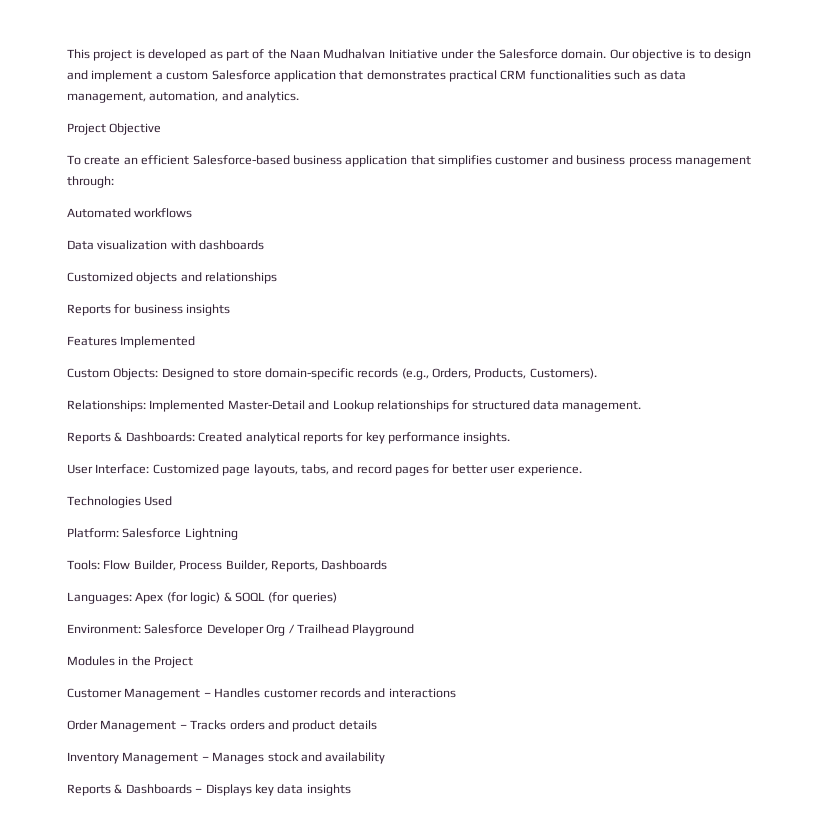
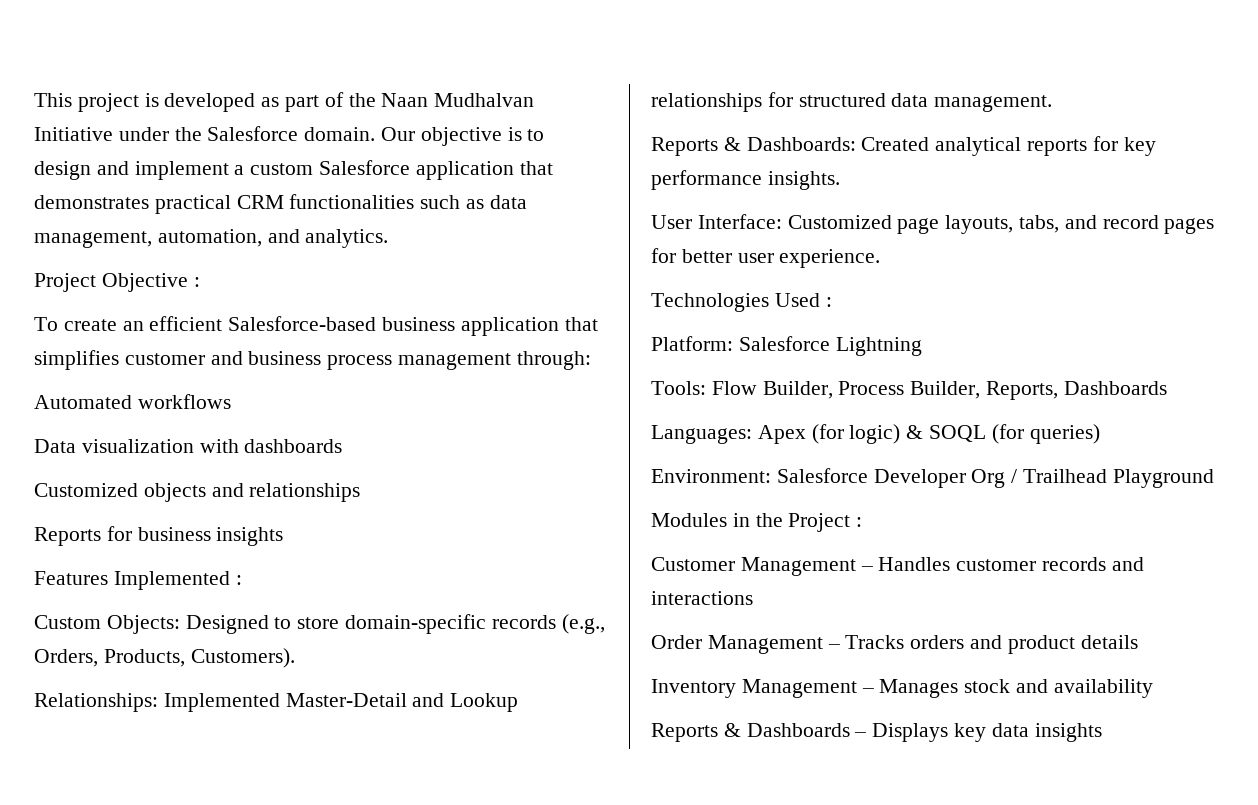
- Project Objective
+ Project Objective :
- Features Implemented
+ Features Implemented :
- Technologies Used
+ Technologies Used :
- Modules in the Project
+ Modules in the Project :

